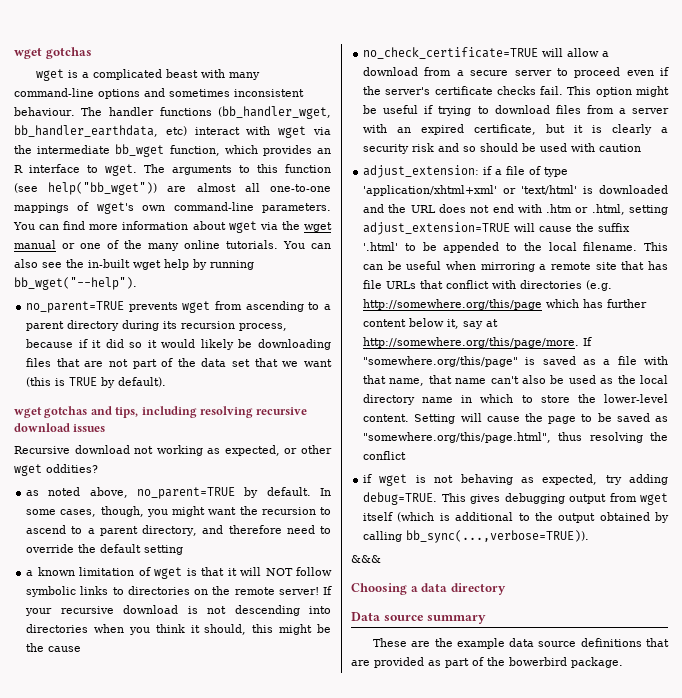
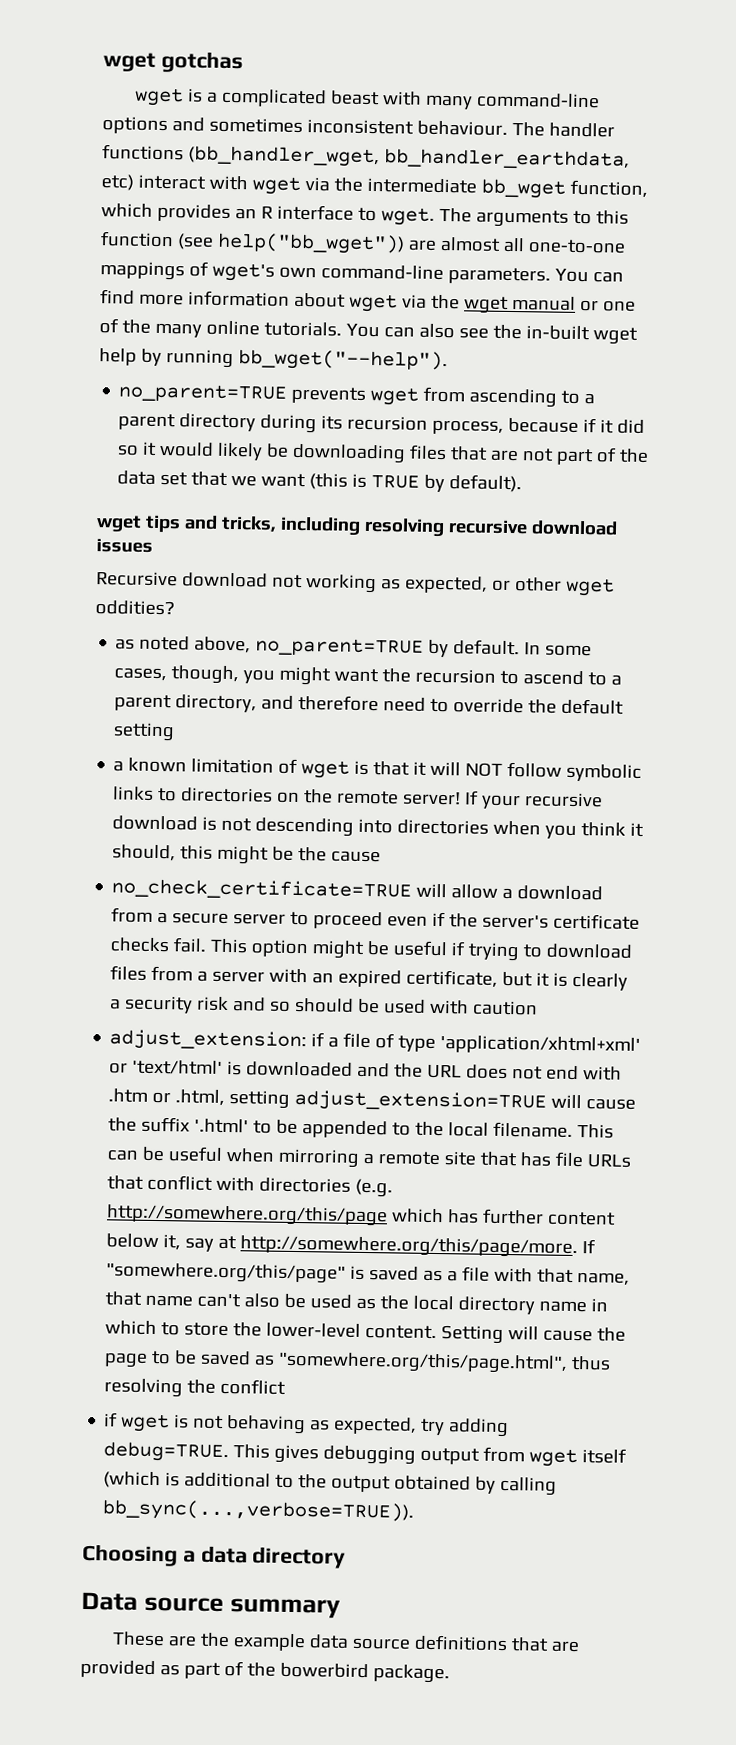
- wget gotchas and tips, including resolving recursive download issues
+ wget tips and tricks, including resolving recursive download issues
- &&&

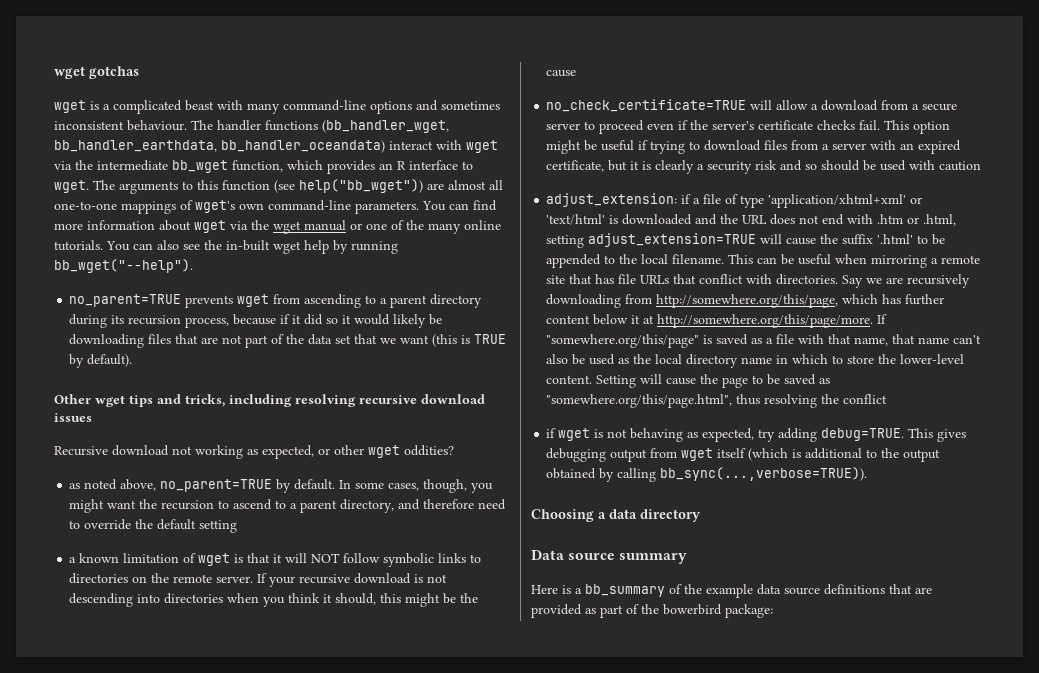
- The handler functions (bb_handler_wget, bb_handler_earthdata, etc) interact with wget via the intermediate bb_wget function, which provides an R interface to wget.
+ The handler functions (bb_handler_wget, bb_handler_earthdata, bb_handler_oceandata) interact with wget via the intermediate bb_wget function, which provides an R interface to wget.
- wget tips and tricks, including resolving recursive download issues
+ Other wget tips and tricks, including resolving recursive download issues
- a known limitation of wget is that it will NOT follow symbolic links to directories on the remote server!
+ a known limitation of wget is that it will NOT follow symbolic links to directories on the remote server.
- This can be useful when mirroring a remote site that has file URLs that conflict with directories (e.g. http://somewhere.org/this/page which has further content below it, say at http://somewhere.org/this/page/more. If "somewhere.org/this/page" is saved as a file with that name, that name can't also be used as the local directory name in which to store the lower-level content.
+ This can be useful when mirroring a remote site that has file URLs that conflict with directories. Say we are recursively downloading from http://somewhere.org/this/page, which has further content below it at http://somewhere.org/this/page/more. If "somewhere.org/this/page" is saved as a file with that name, that name can't also be used as the local directory name in which to store the lower-level content.
- These are the example data source definitions that are provided as part of the bowerbird package.
+ Here is a bb_summary of the example data source definitions that are provided as part of the bowerbird package:

